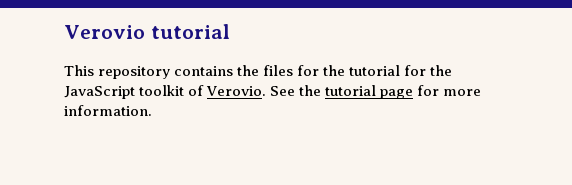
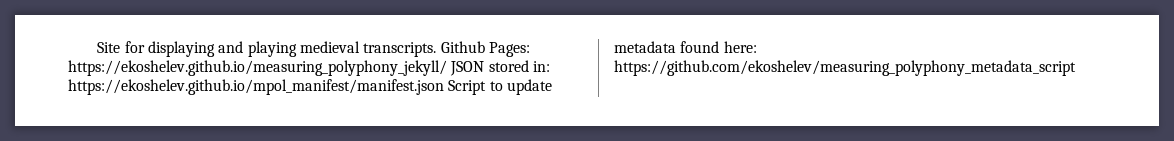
- Verovio tutorial
- This repository contains the files for the tutorial for the JavaScript toolkit of Verovio. See the tutorial page for more information.
+ Site for displaying and playing medieval transcripts. Github Pages: https://ekoshelev.github.io/measuring_polyphony_jekyll/ JSON stored in: https://ekoshelev.github.io/mpol_manifest/manifest.json Script to update metadata found here: https://github.com/ekoshelev/measuring_polyphony_metadata_script

